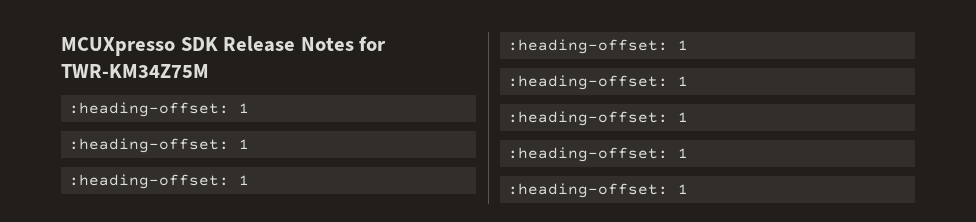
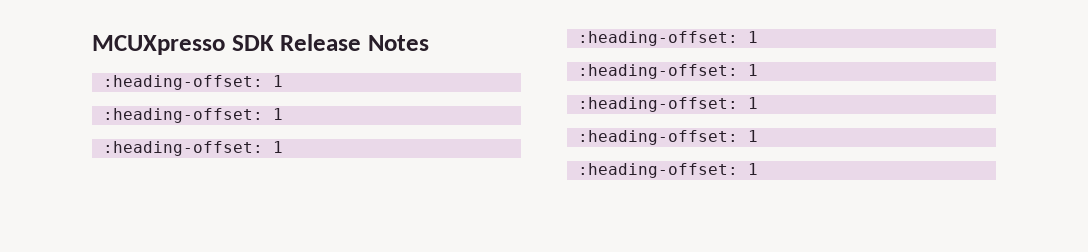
- MCUXpresso SDK Release Notes for TWR-KM34Z75M
+ MCUXpresso SDK Release Notes

